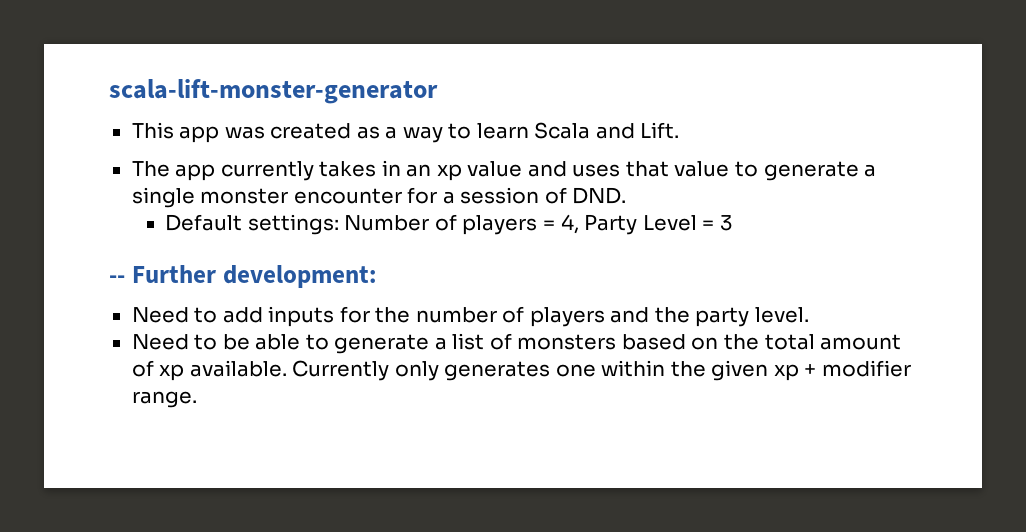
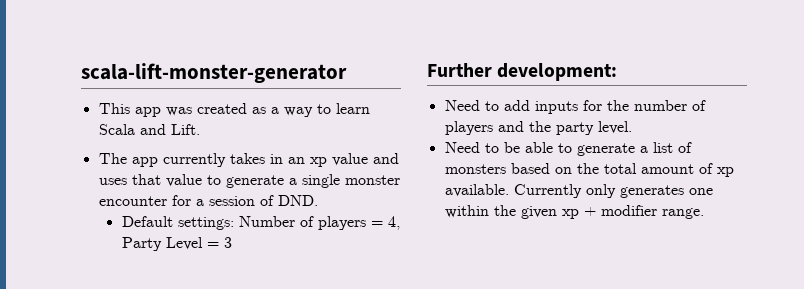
- -- Further development:
+ Further development:

